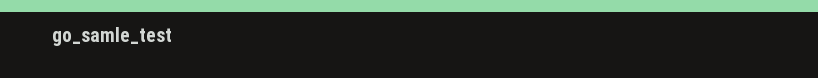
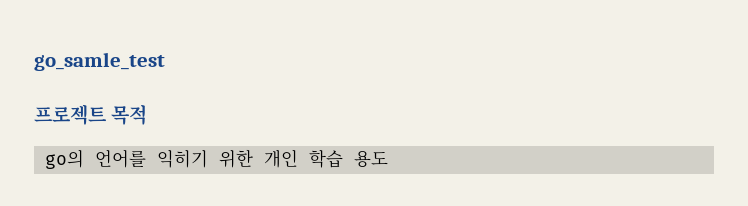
+ 프로젝트 목적
+ go의 언어를 익히기 위한 개인 학습 용도

